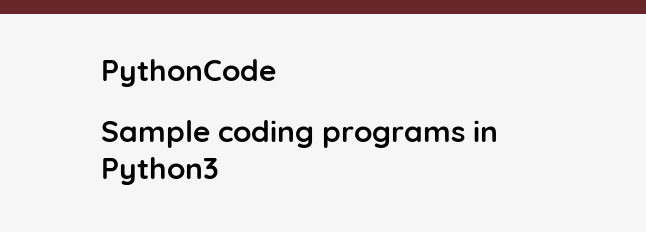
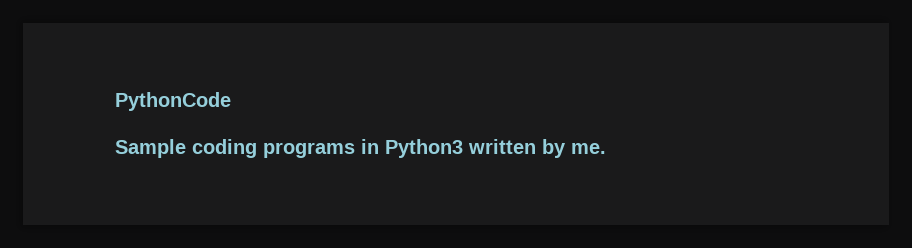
- Sample coding programs in Python3
+ Sample coding programs in Python3 written by me.

